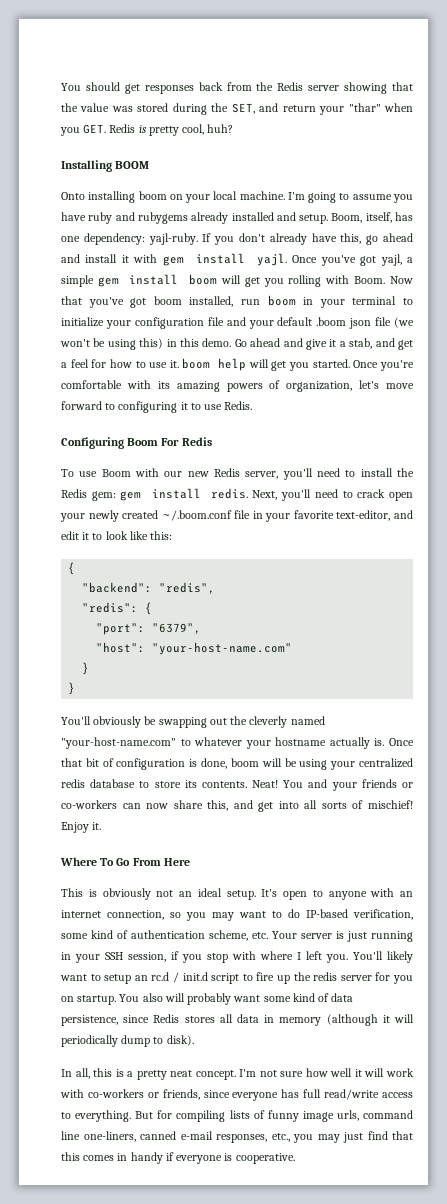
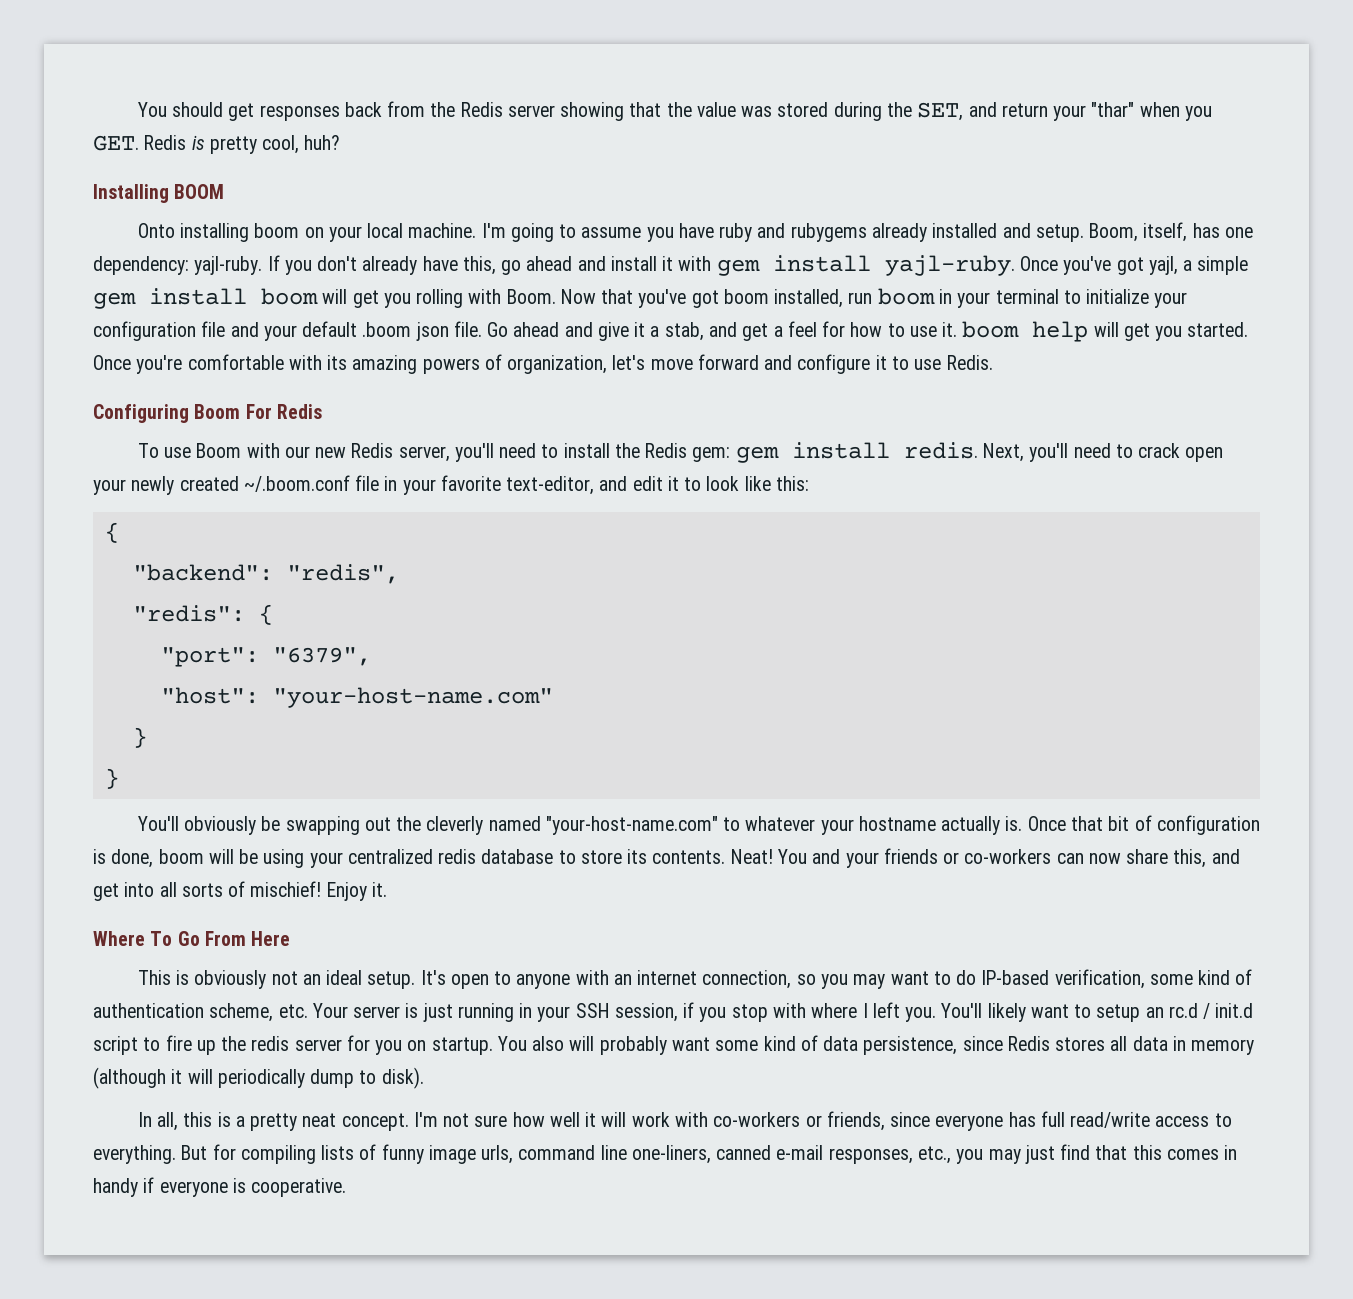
- If you don't already have this, go ahead and install it with gem install yajl.
+ If you don't already have this, go ahead and install it with gem install yajl-ruby.
- Now that you've got boom installed, run boom in your terminal to initialize your configuration file and your default .boom json file (we won't be using this) in this demo.
+ Now that you've got boom installed, run boom in your terminal to initialize your configuration file and your default .boom json file.
- Once you're comfortable with its amazing powers of organization, let's move forward to configuring it to use Redis.
+ Once you're comfortable with its amazing powers of organization, let's move forward and configure it to use Redis.

